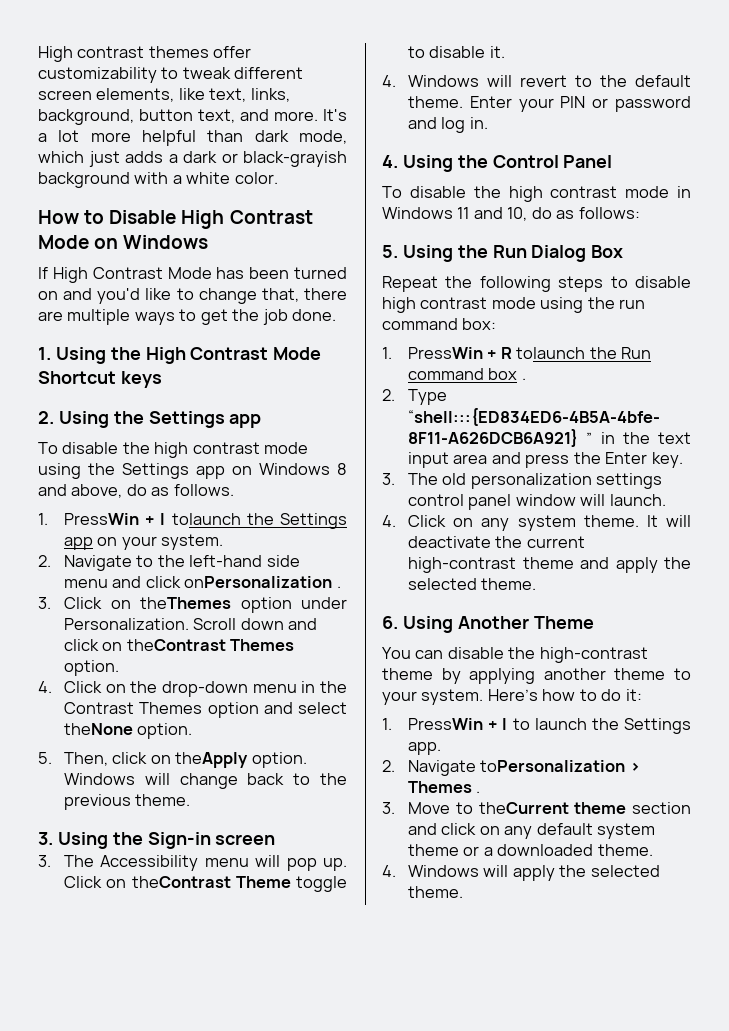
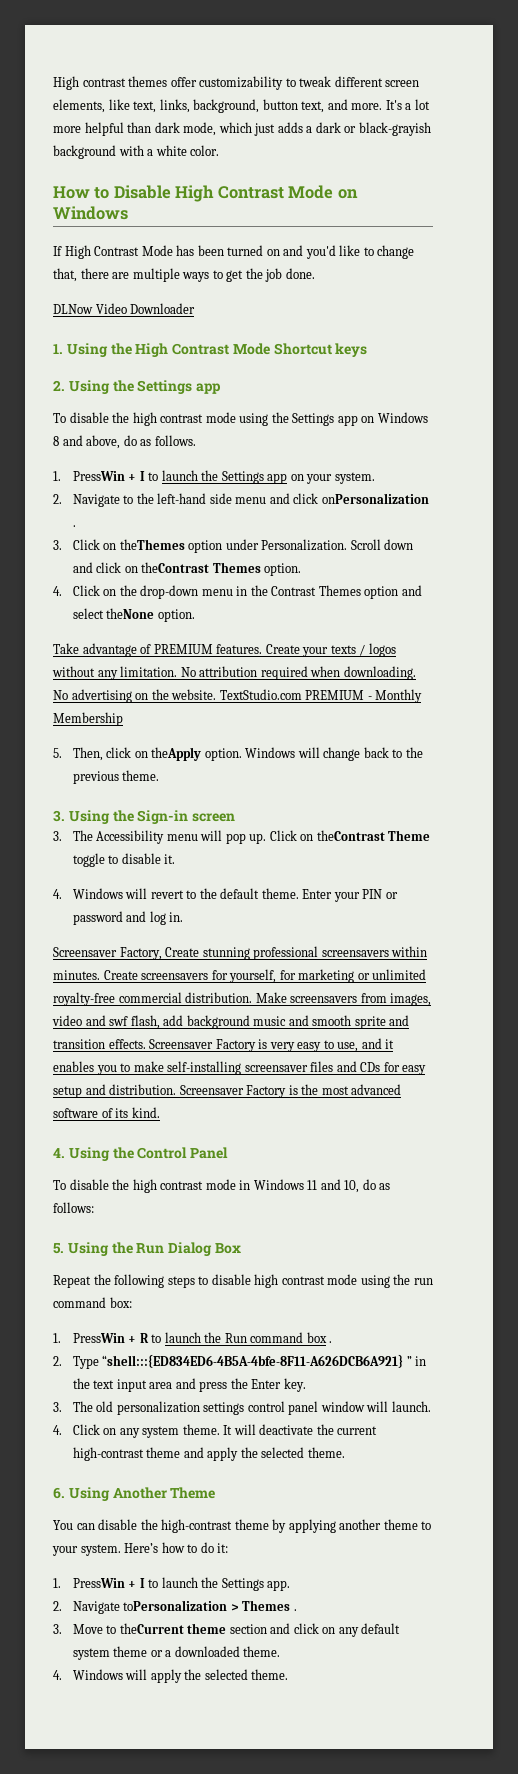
+ DLNow Video Downloader
- 1. PressWin + I tolaunch the Settings app on your system.
+ 1. PressWin + I to launch the Settings app on your system.
+ Take advantage of PREMIUM features. Create your texts / logos without any limitation. No attribution required when downloading. No advertising on the website. TextStudio.com PREMIUM - Monthly Membership
+ Screensaver Factory, Create stunning professional screensavers within minutes. Create screensavers for yourself, for marketing or unlimited royalty-free commercial distribution. Make screensavers from images, video and swf flash, add background music and smooth sprite and transition effects. Screensaver Factory is very easy to use, and it enables you to make self-installing screensaver files and CDs for easy setup and distribution. Screensaver Factory is the most advanced software of its kind.
- 1. PressWin + R tolaunch the Run command box .
+ 1. PressWin + R to launch the Run command box .

